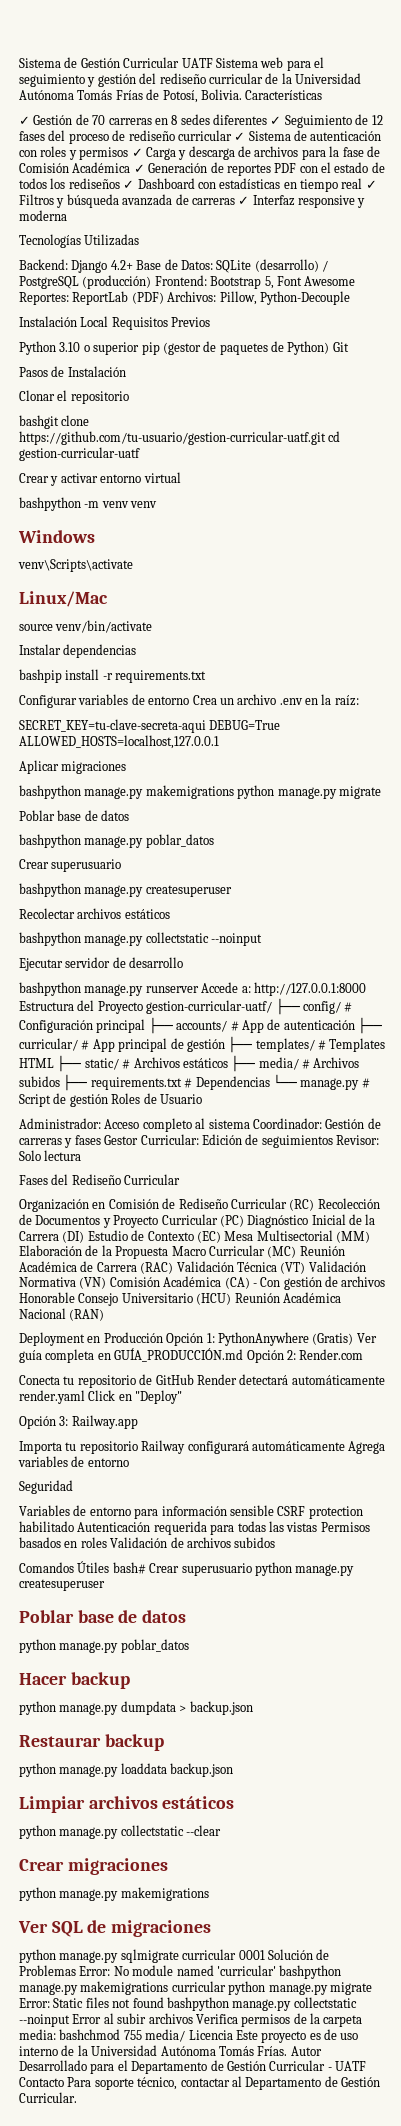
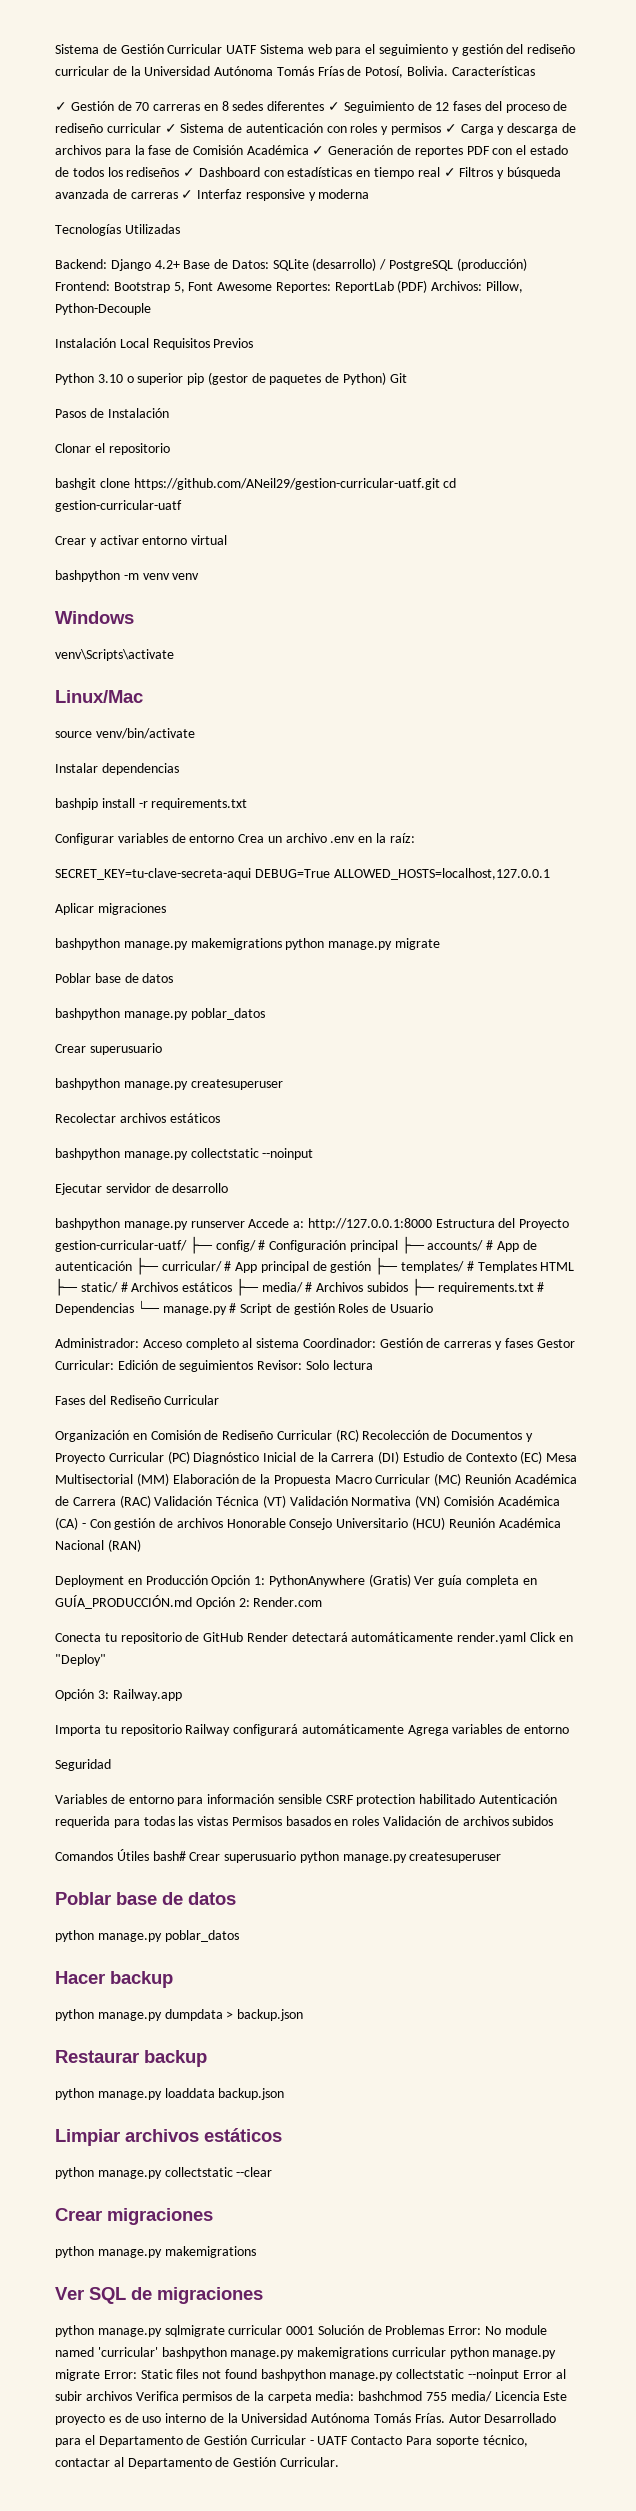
- bashgit clone https://github.com/tu-usuario/gestion-curricular-uatf.git cd gestion-curricular-uatf
+ bashgit clone https://github.com/ANeil29/gestion-curricular-uatf.git cd gestion-curricular-uatf

